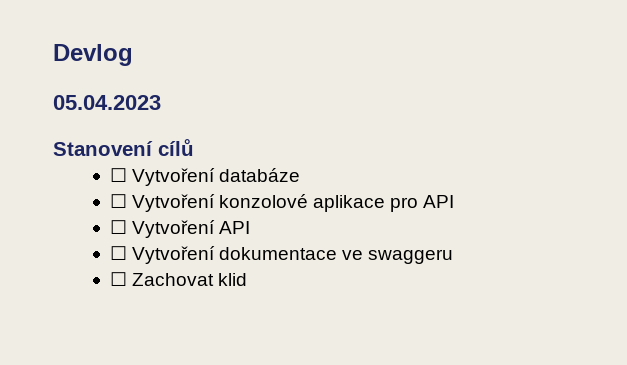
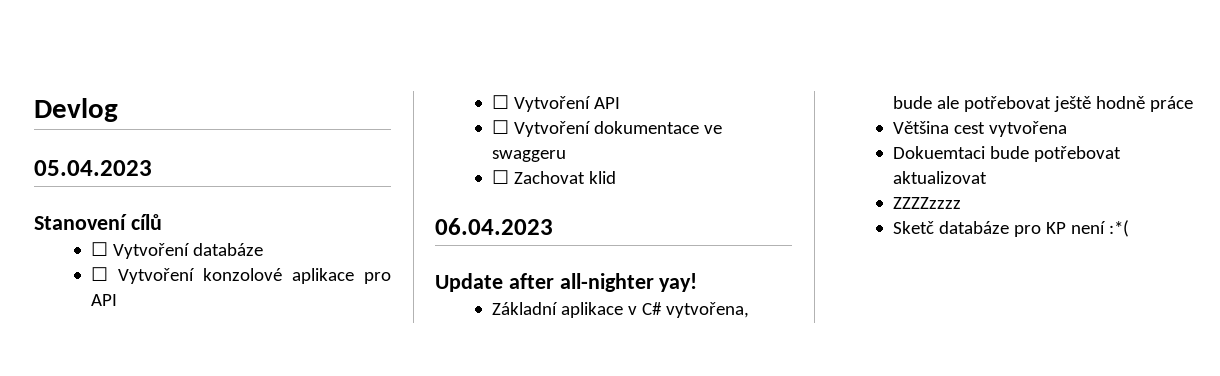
+ 06.04.2023
+ Update after all-nighter yay!
+ Základní aplikace v C# vytvořena, bude ale potřebovat ještě hodně práce
+ Většina cest vytvořena
+ Dokuemtaci bude potřebovat aktualizovat
+ ZZZZzzzz
+ Sketč databáze pro KP není :*(

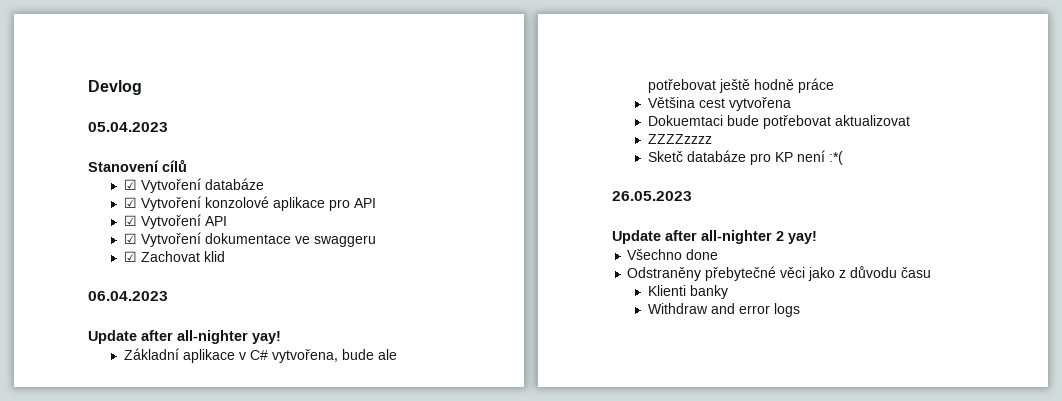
- ☐ Vytvoření databáze
+ ☑ Vytvoření databáze
- ☐ Vytvoření konzolové aplikace pro API
+ ☑ Vytvoření konzolové aplikace pro API
- ☐ Vytvoření API
+ ☑ Vytvoření API
- ☐ Vytvoření dokumentace ve swaggeru
+ ☑ Vytvoření dokumentace ve swaggeru
- ☐ Zachovat klid
+ ☑ Zachovat klid
+ 26.05.2023
+ Update after all-nighter 2 yay!
+ Všechno done
+ Odstraněny přebytečné věci jako z důvodu času
+ Klienti banky
+ Withdraw and error logs

